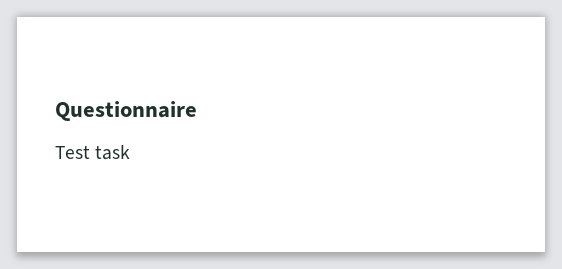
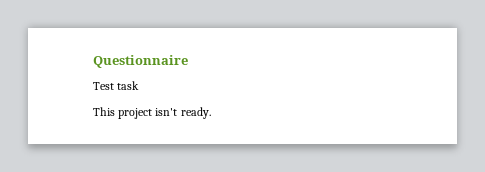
+ This project isn't ready.

